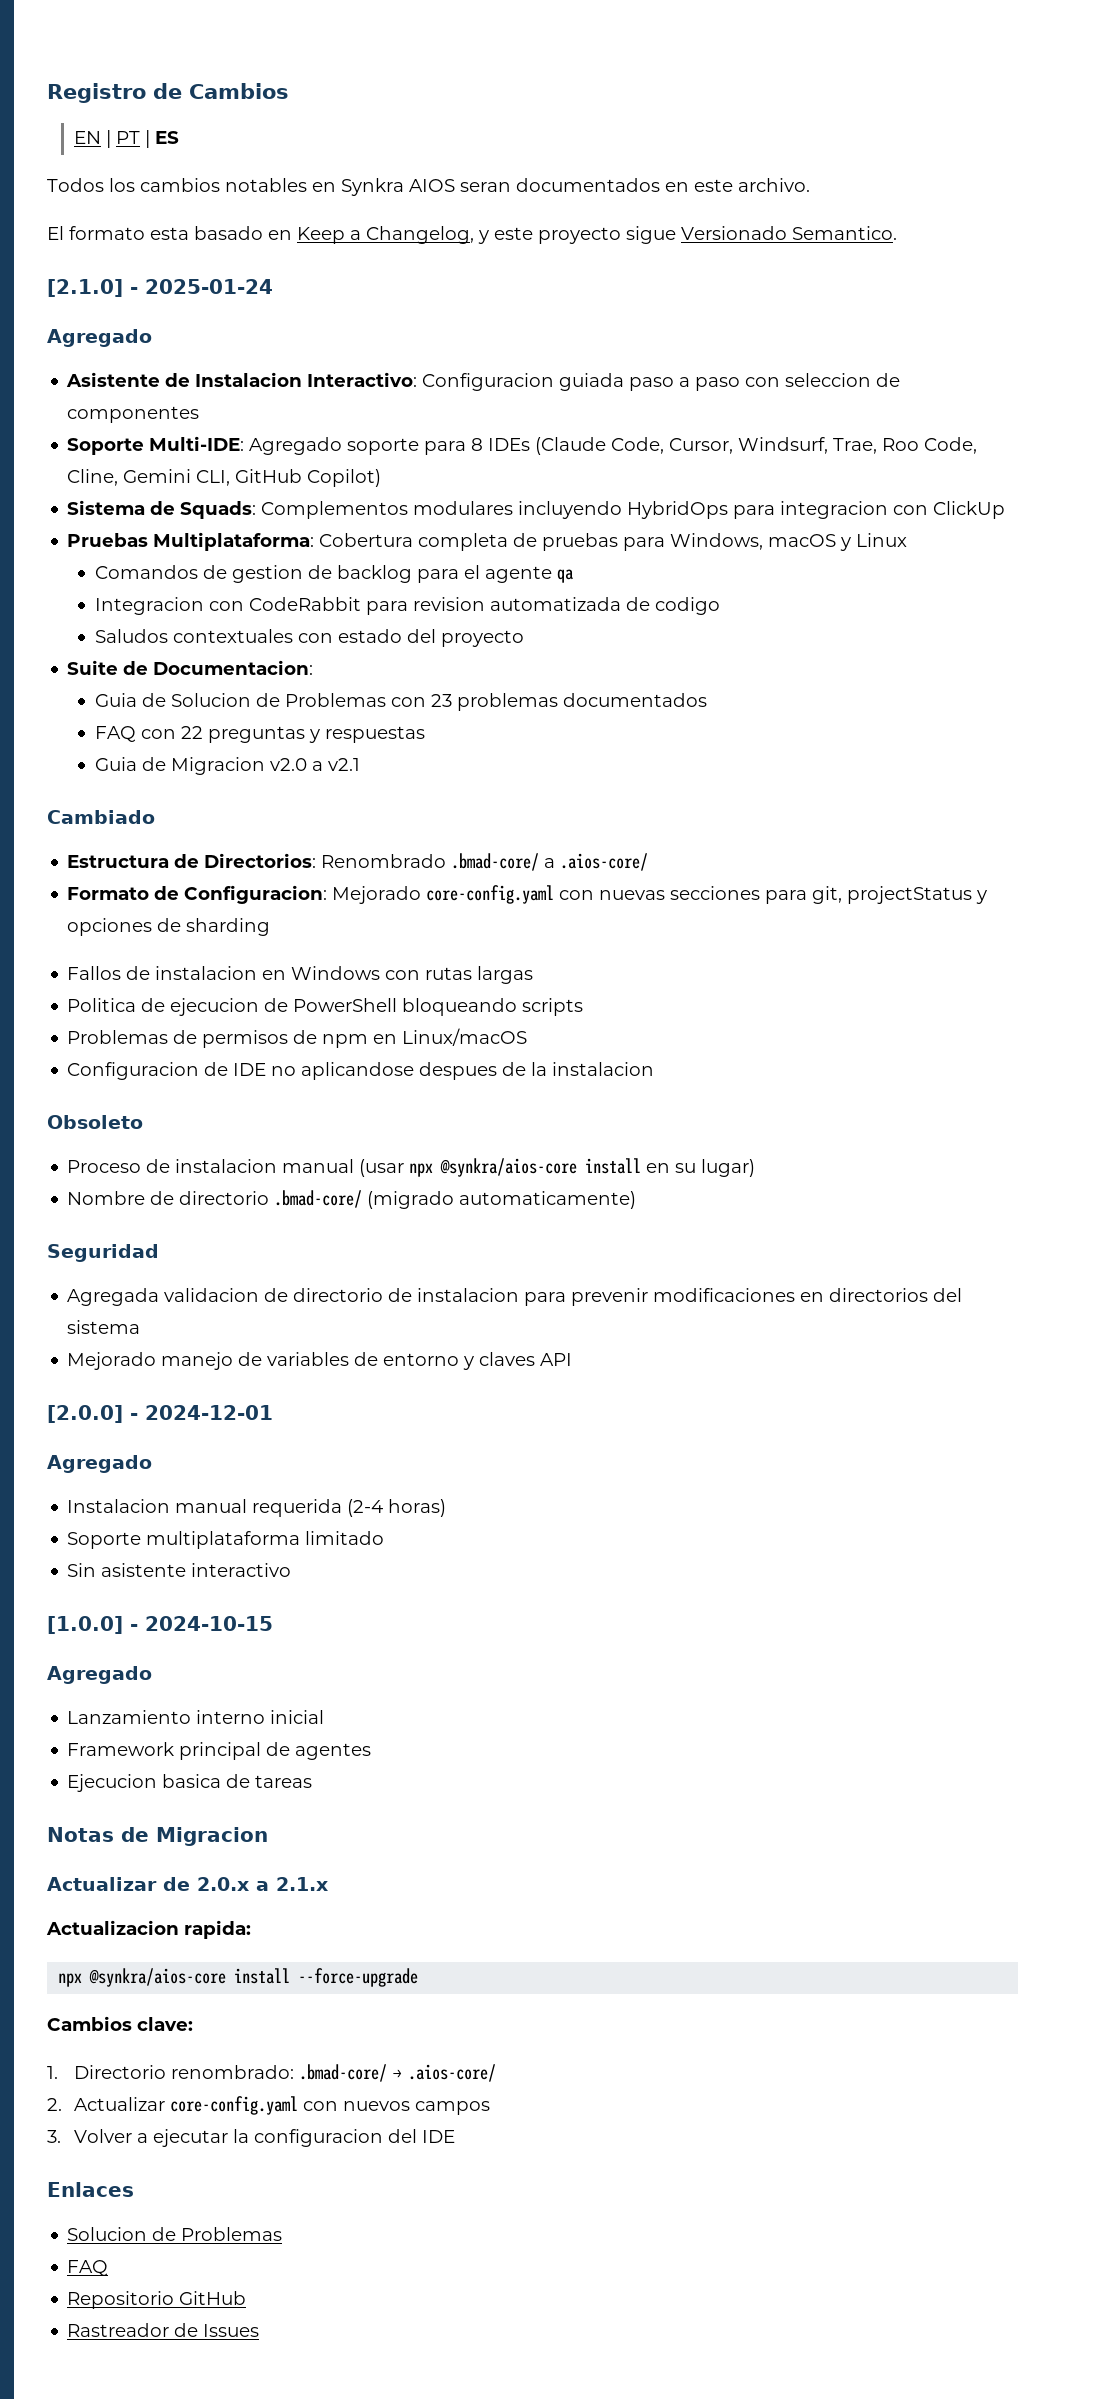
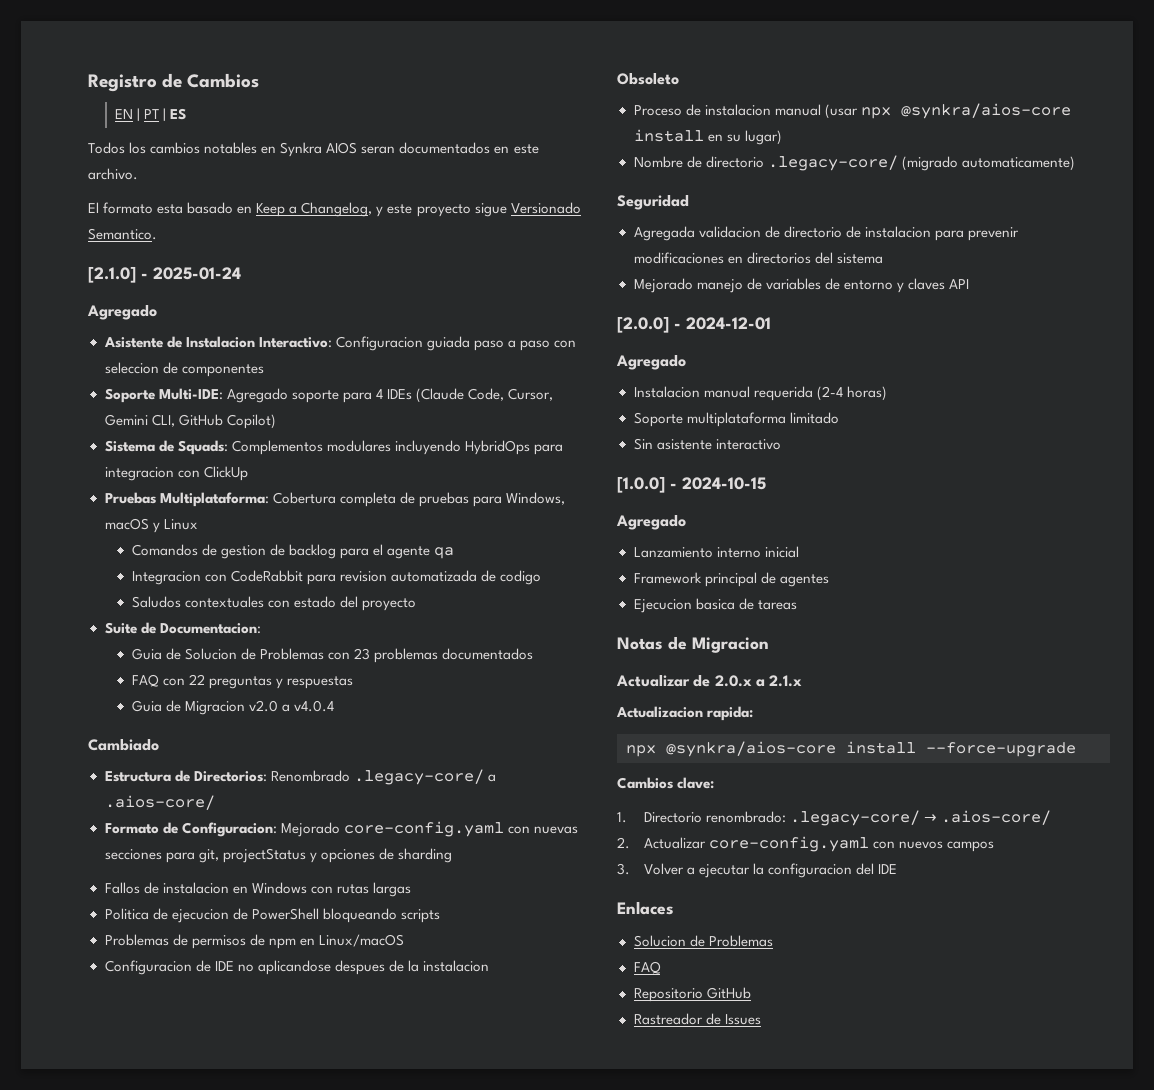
- Soporte Multi-IDE: Agregado soporte para 8 IDEs (Claude Code, Cursor, Windsurf, Trae, Roo Code, Cline, Gemini CLI, GitHub Copilot)
+ Soporte Multi-IDE: Agregado soporte para 4 IDEs (Claude Code, Cursor, Gemini CLI, GitHub Copilot)
- Guia de Migracion v2.0 a v2.1
+ Guia de Migracion v2.0 a v4.0.4
- Estructura de Directorios: Renombrado .bmad-core/ a .aios-core/
+ Estructura de Directorios: Renombrado .legacy-core/ a .aios-core/
- Nombre de directorio .bmad-core/ (migrado automaticamente)
+ Nombre de directorio .legacy-core/ (migrado automaticamente)
- 1. Directorio renombrado: .bmad-core/ → .aios-core/
+ 1. Directorio renombrado: .legacy-core/ → .aios-core/

